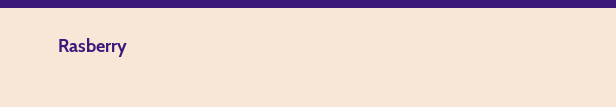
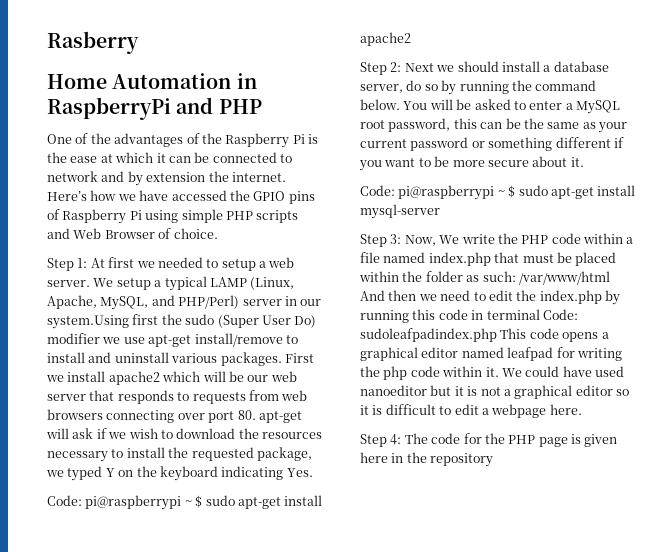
+ Home Automation in RaspberryPi and PHP
+ One of the advantages of the Raspberry Pi is the ease at which it can be connected to network and by extension the internet. Here’s how we have accessed the GPIO pins of Raspberry Pi using simple PHP scripts and Web Browser of choice.
+ Step 1: At first we needed to setup a web server. We setup a typical LAMP (Linux, Apache, MySQL, and PHP/Perl) server in our system.Using first the sudo (Super User Do) modifier we use apt-get install/remove to install and uninstall various packages. First we install apache2 which will be our web server that responds to requests from web browsers connecting over port 80. apt-get will ask if we wish to download the resources necessary to install the requested package, we typed Y on the keyboard indicating Yes.
+ Code: pi@raspberrypi ~ $ sudo apt-get install apache2
+ Step 2: Next we should install a database server, do so by running the command below. You will be asked to enter a MySQL root password, this can be the same as your current password or something different if you want to be more secure about it.
+ Code: pi@raspberrypi ~ $ sudo apt-get install mysql-server
+ Step 3: Now, We write the PHP code within a file named index.php that must be placed within the folder as such: /var/www/html And then we need to edit the index.php by running this code in terminal Code: sudoleafpadindex.php This code opens a graphical editor named leafpad for writing the php code within it. We could have used nanoeditor but it is not a graphical editor so it is difficult to edit a webpage here.
+ Step 4: The code for the PHP page is given here in the repository

